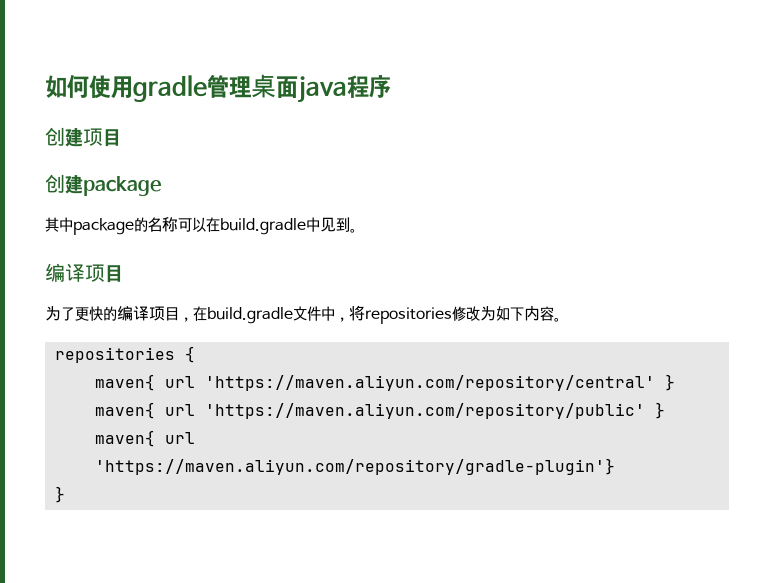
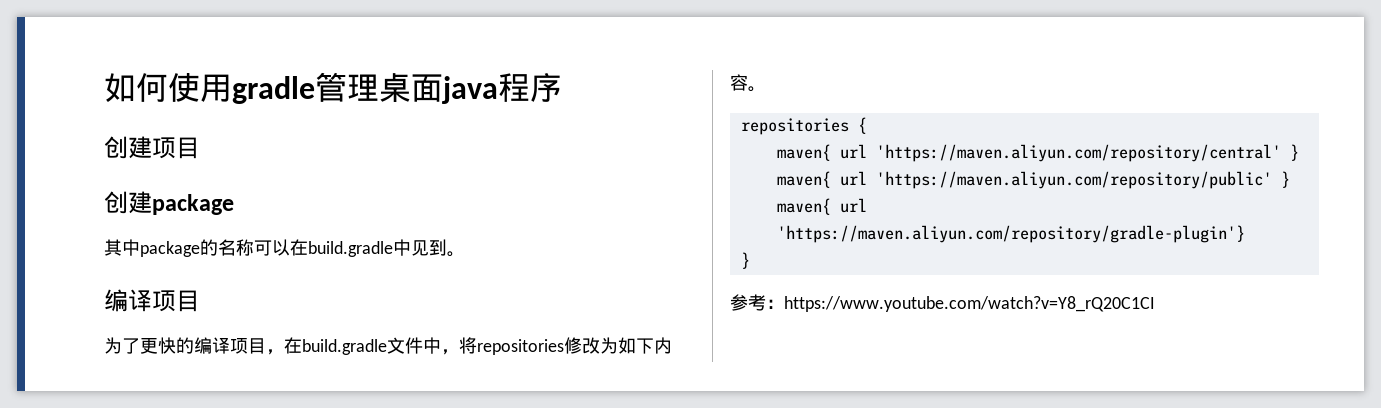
+ 参考：https://www.youtube.com/watch?v=Y8_rQ20C1CI

